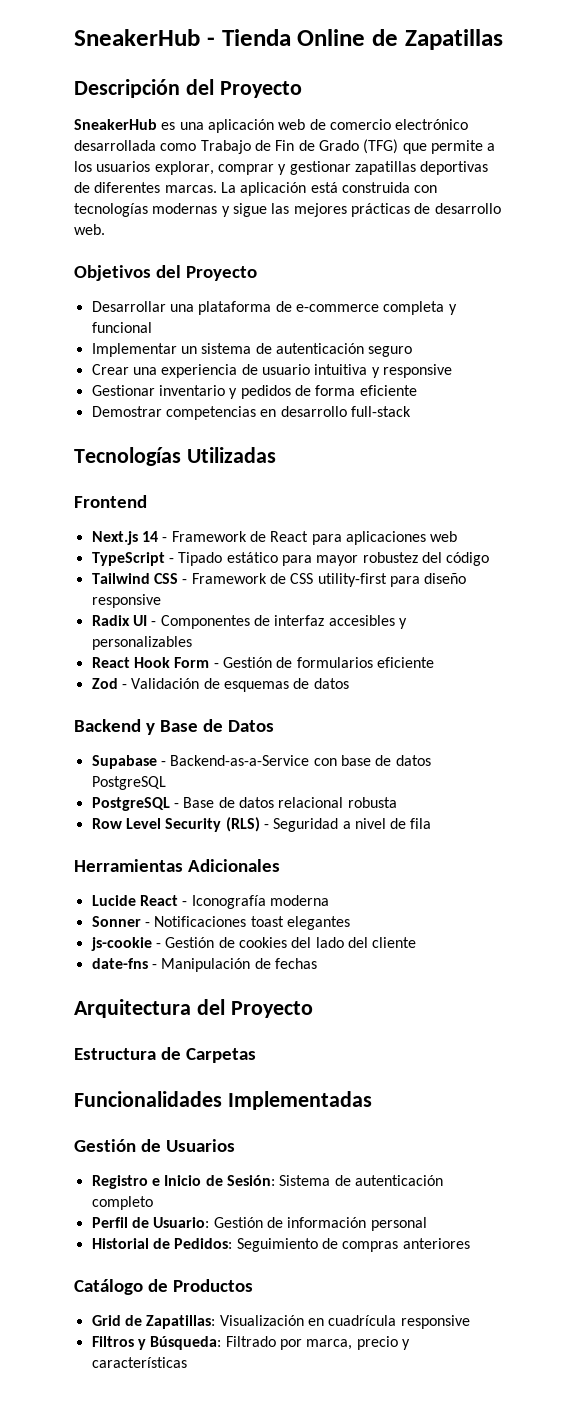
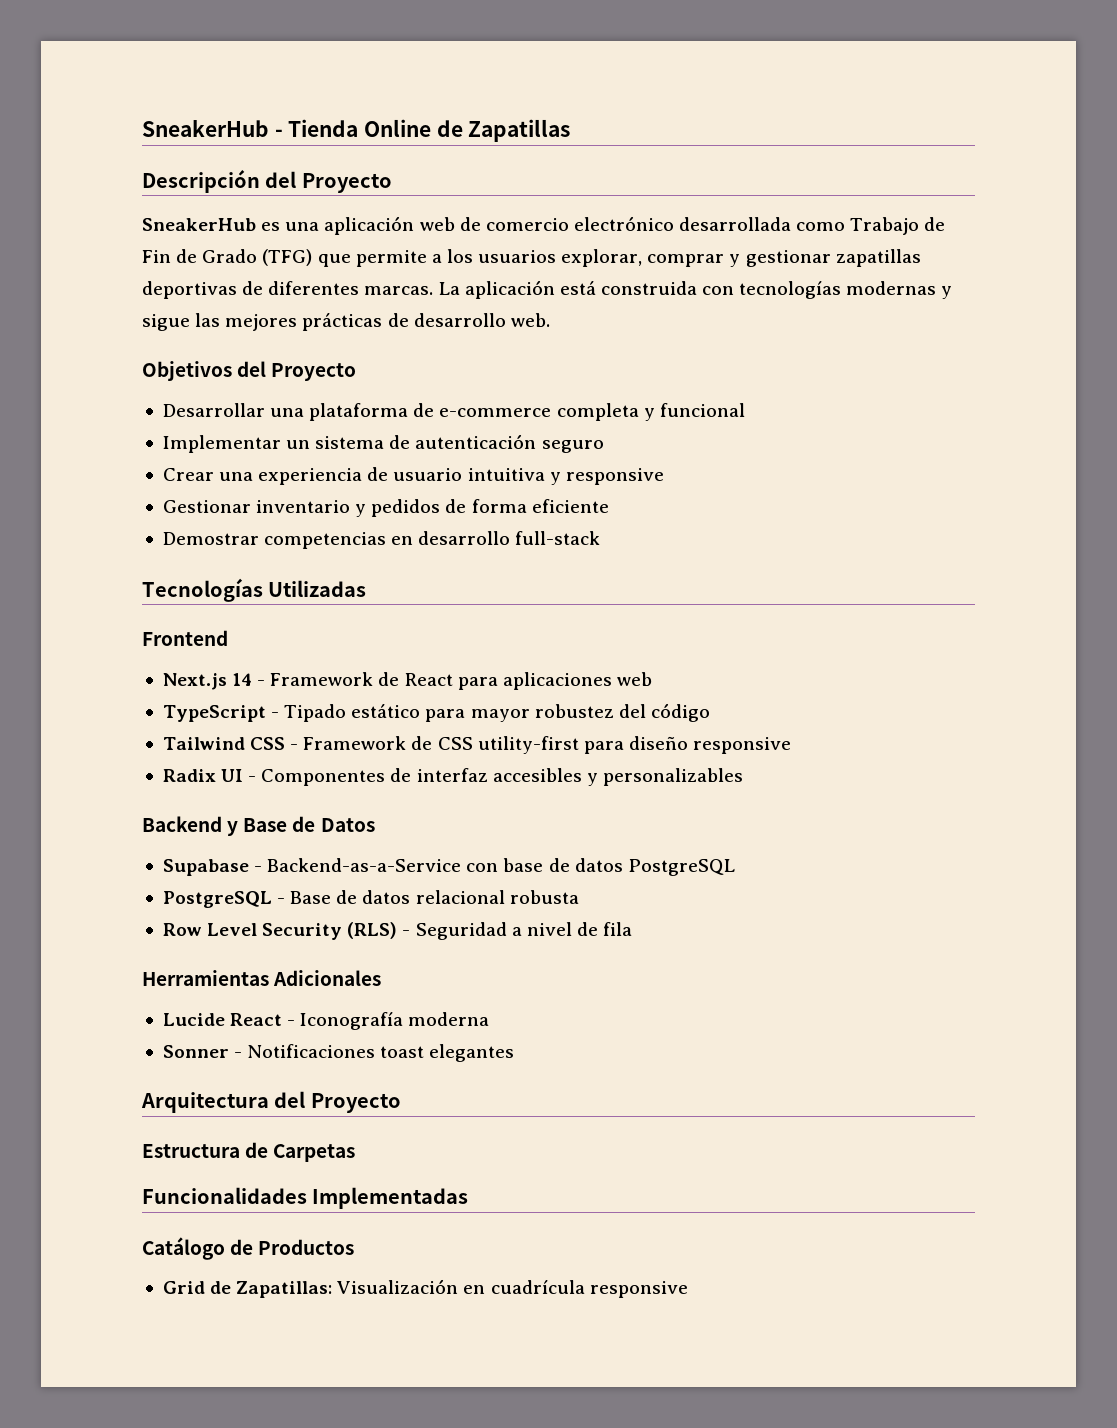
- React Hook Form - Gestión de formularios eficiente
- Zod - Validación de esquemas de datos
- js-cookie - Gestión de cookies del lado del cliente
- date-fns - Manipulación de fechas
- Gestión de Usuarios
- Registro e Inicio de Sesión: Sistema de autenticación completo
- Perfil de Usuario: Gestión de información personal
- Historial de Pedidos: Seguimiento de compras anteriores
- Filtros y Búsqueda: Filtrado por marca, precio y características

